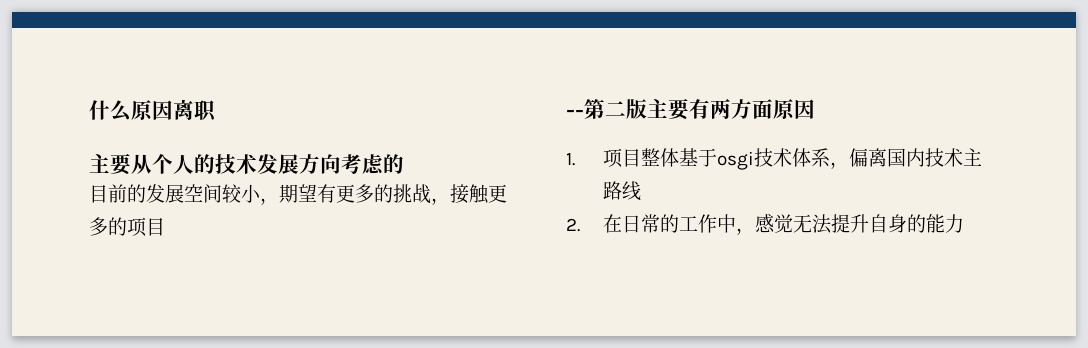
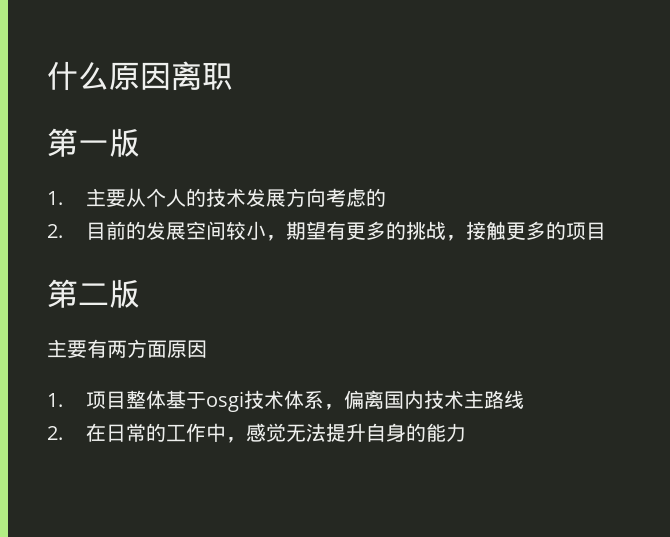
- 主要从个人的技术发展方向考虑的
+ 第一版
+ 1.主要从个人的技术发展方向考虑的
- 目前的发展空间较小，期望有更多的挑战，接触更多的项目
+ 2.目前的发展空间较小，期望有更多的挑战，接触更多的项目
- --第二版主要有两方面原因
+ 第二版
+ 主要有两方面原因

